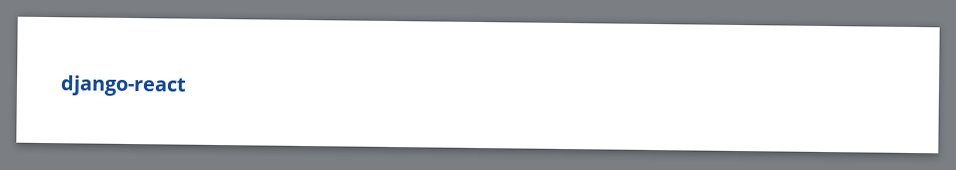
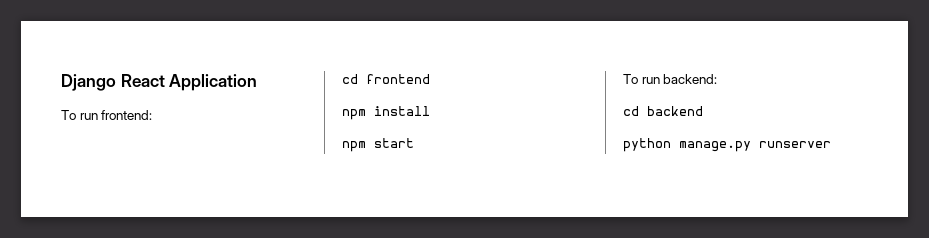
- django-react
+ Django React Application
+ To run frontend:
+ cd frontend
+ npm install
+ npm start
+ To run backend:
+ cd backend
+ python manage.py runserver

